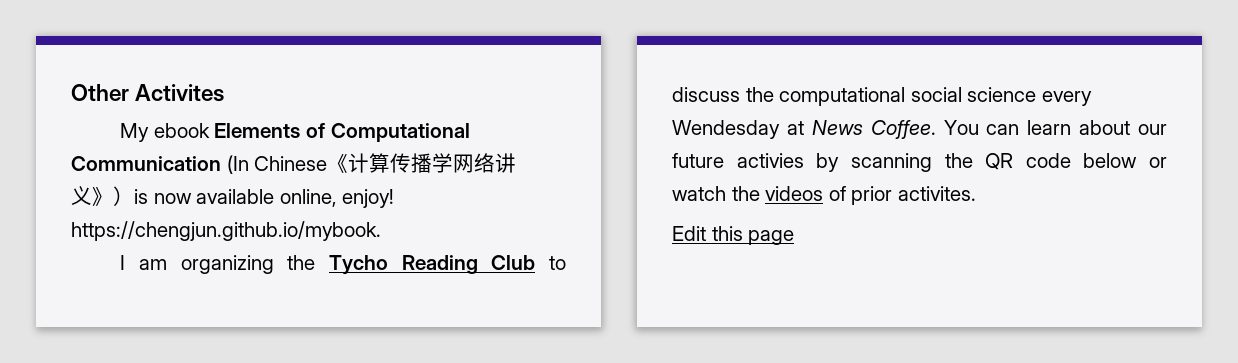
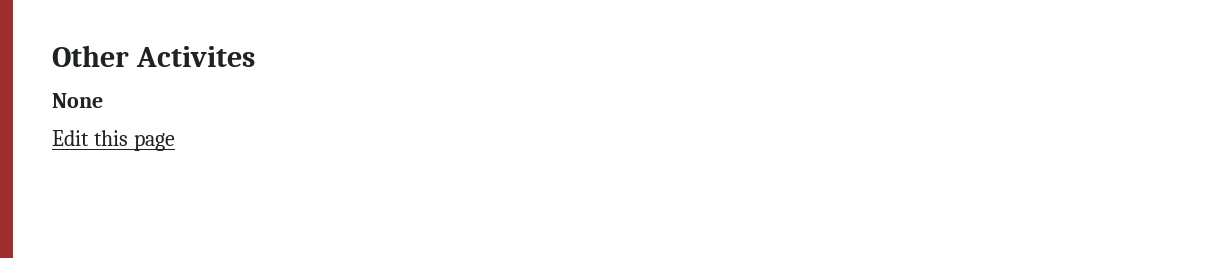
- My ebook Elements of Computational Communication (In Chinese《计算传播学网络讲义》）is now available online, enjoy! https://chengjun.github.io/mybook.
- I am organizing the Tycho Reading Club to discuss the computational social science every Wendesday at News Coffee. You can learn about our future activies by scanning the QR code below or watch the videos of prior activites.
+ None

